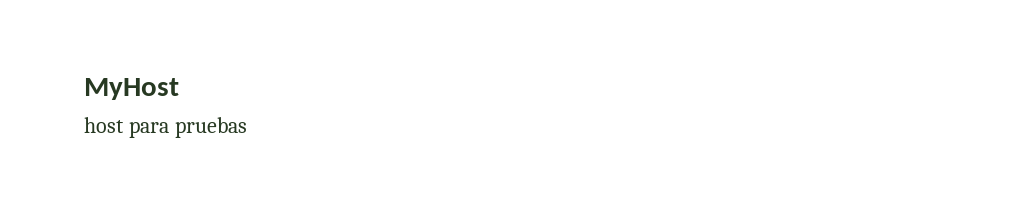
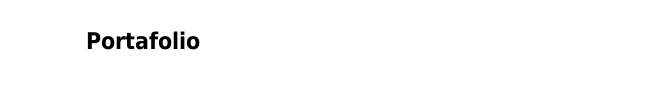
- MyHost
- host para pruebas
+ Portafolio

